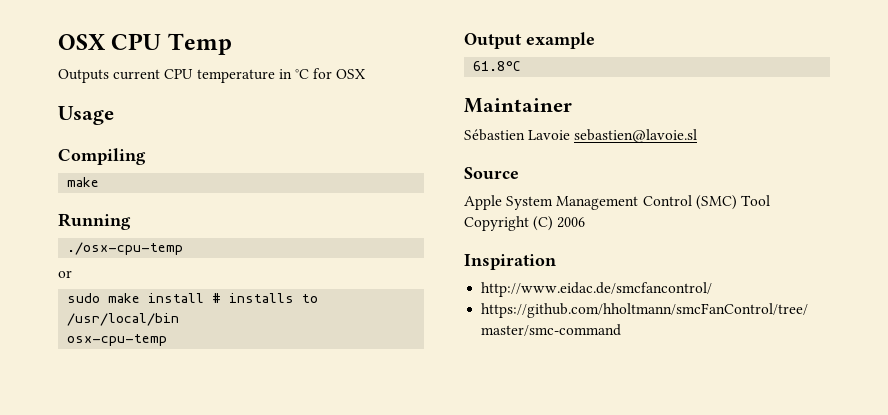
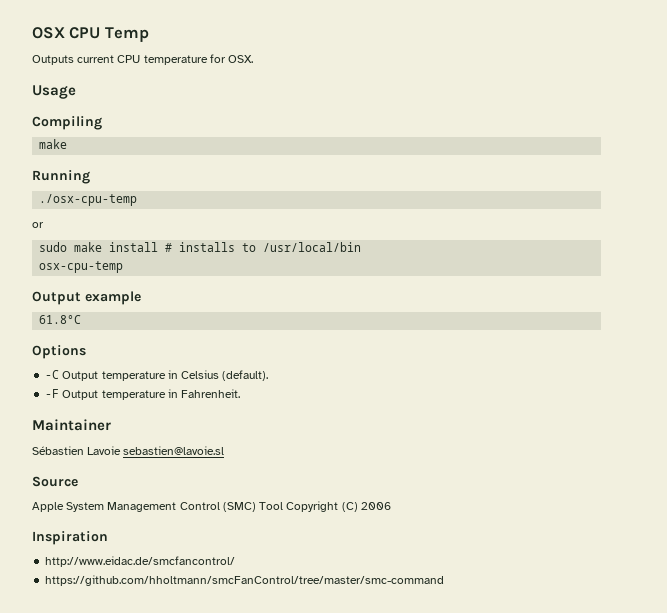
- Outputs current CPU temperature in °C for OSX
+ Outputs current CPU temperature for OSX.
+ Options
+ -C Output temperature in Celsius (default).
+ -F Output temperature in Fahrenheit.

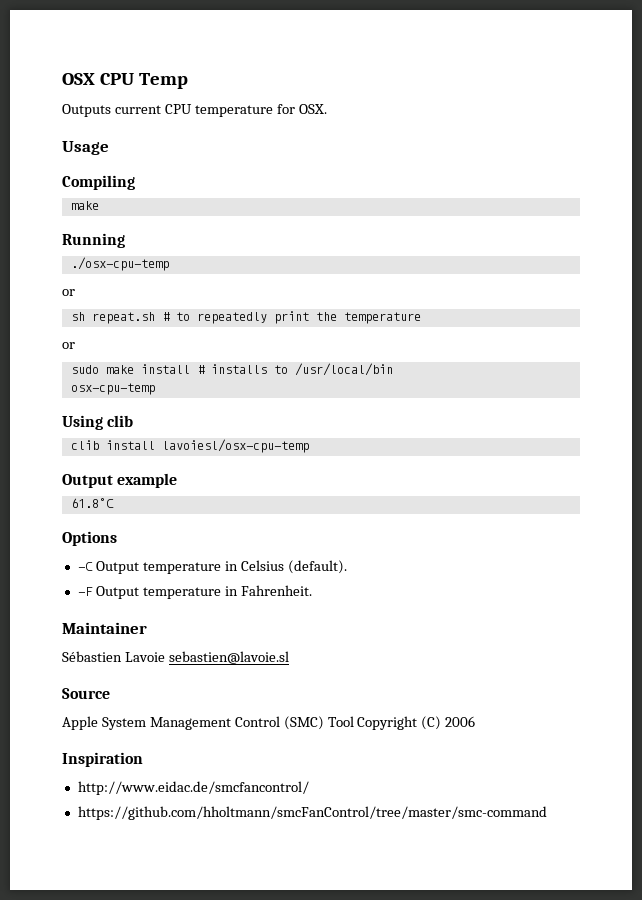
+ sh repeat.sh # to repeatedly print the temperature
+ or
+ Using clib
+ clib install lavoiesl/osx-cpu-temp

